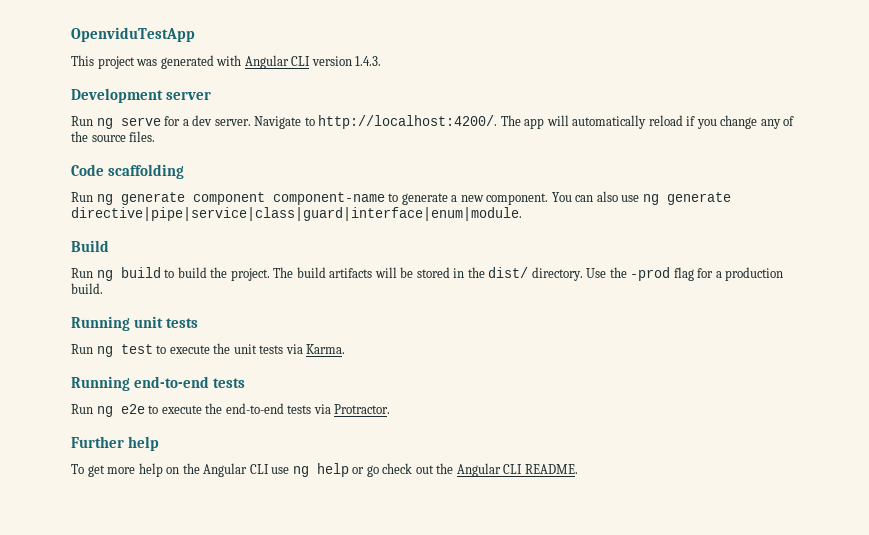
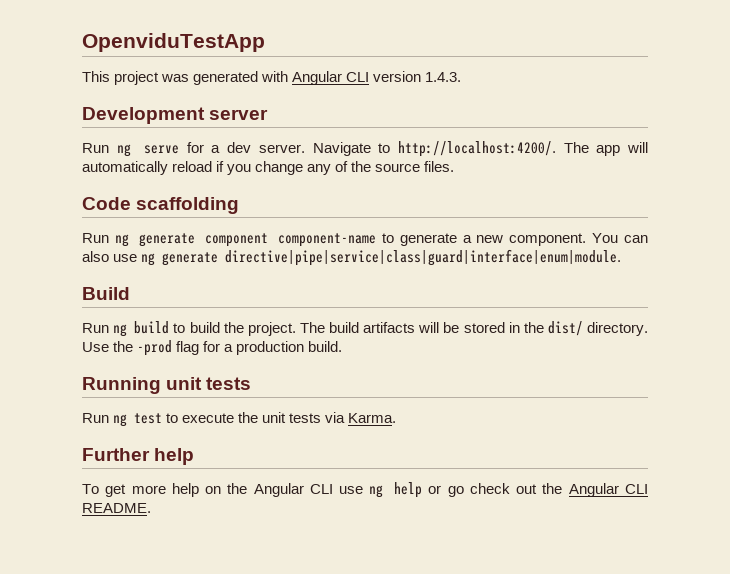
- Running end-to-end tests
- Run ng e2e to execute the end-to-end tests via Protractor.

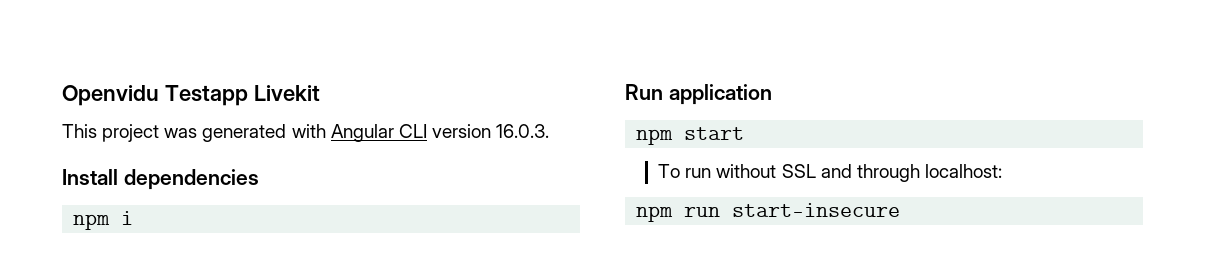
- OpenviduTestApp
+ Openvidu Testapp Livekit
- This project was generated with Angular CLI version 1.4.3.
- Development server
- Run ng serve for a dev server. Navigate to http://localhost:4200/. The app will automatically reload if you change any of the source files.
- Code scaffolding
- Run ng generate component component-name to generate a new component. You can also use ng generate directive|pipe|service|class|guard|interface|enum|module.
- Build
- Run ng build to build the project. The build artifacts will be stored in the dist/ directory. Use the -prod flag for a production build.
- Running unit tests
- Run ng test to execute the unit tests via Karma.
- Further help
- To get more help on the Angular CLI use ng help or go check out the Angular CLI README.
+ This project was generated with Angular CLI version 16.0.3.
+ Install dependencies
+ npm i
+ Run application
+ npm start
+ To run without SSL and through localhost:
+ npm run start-insecure

